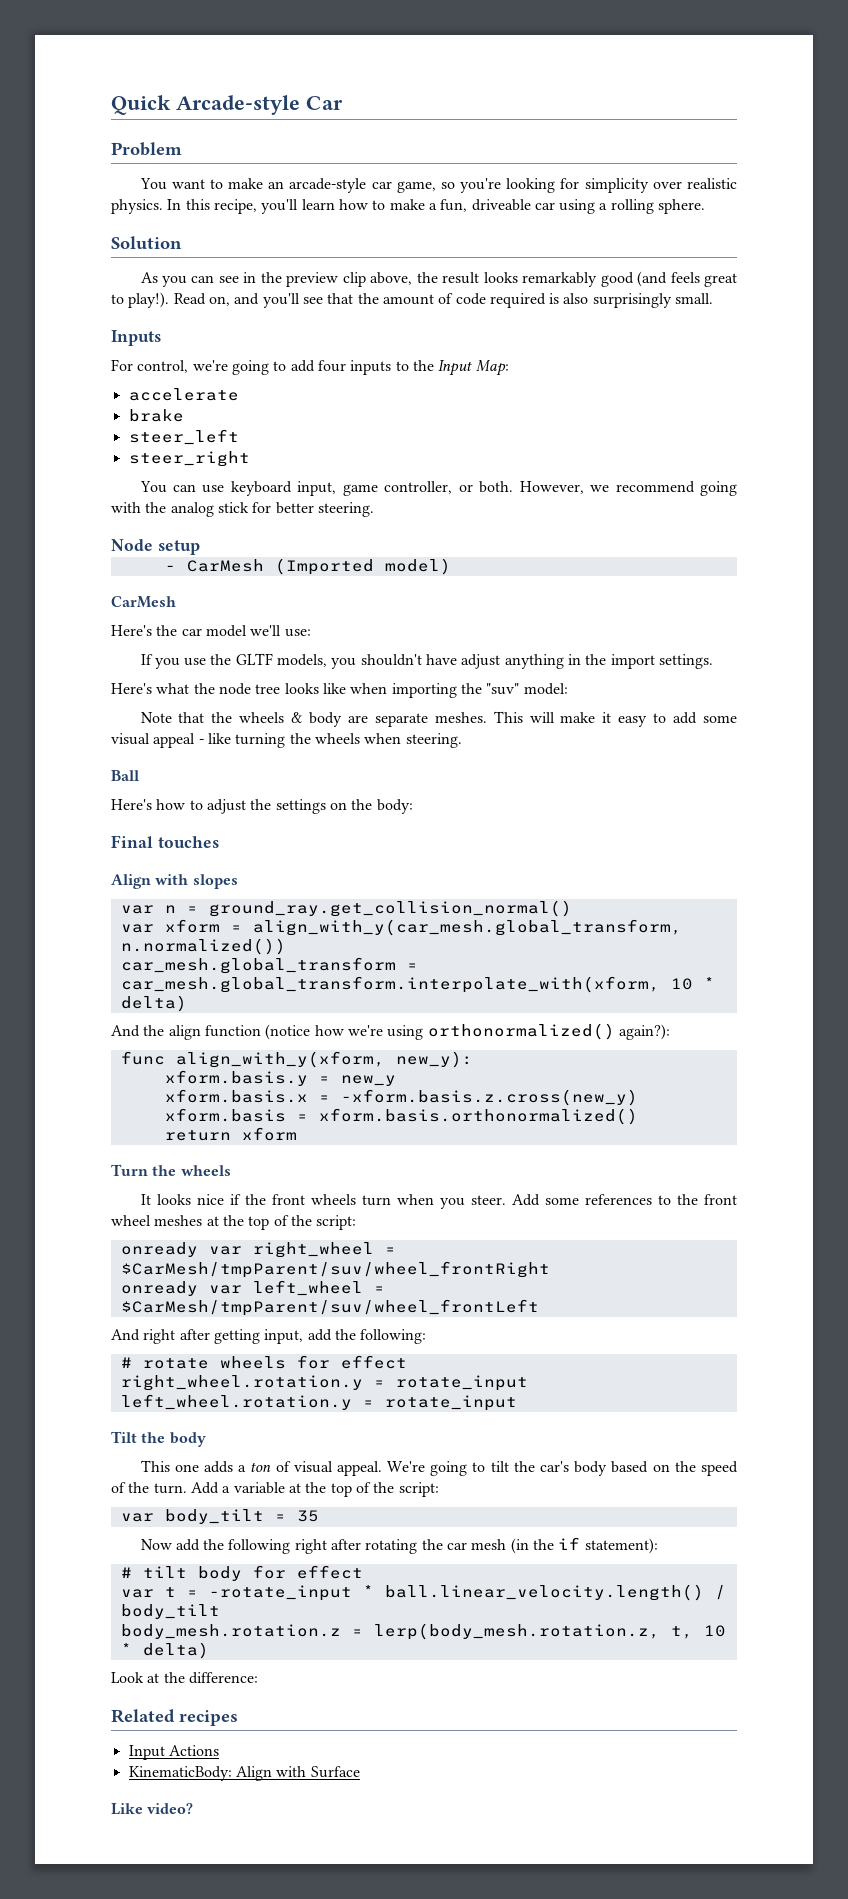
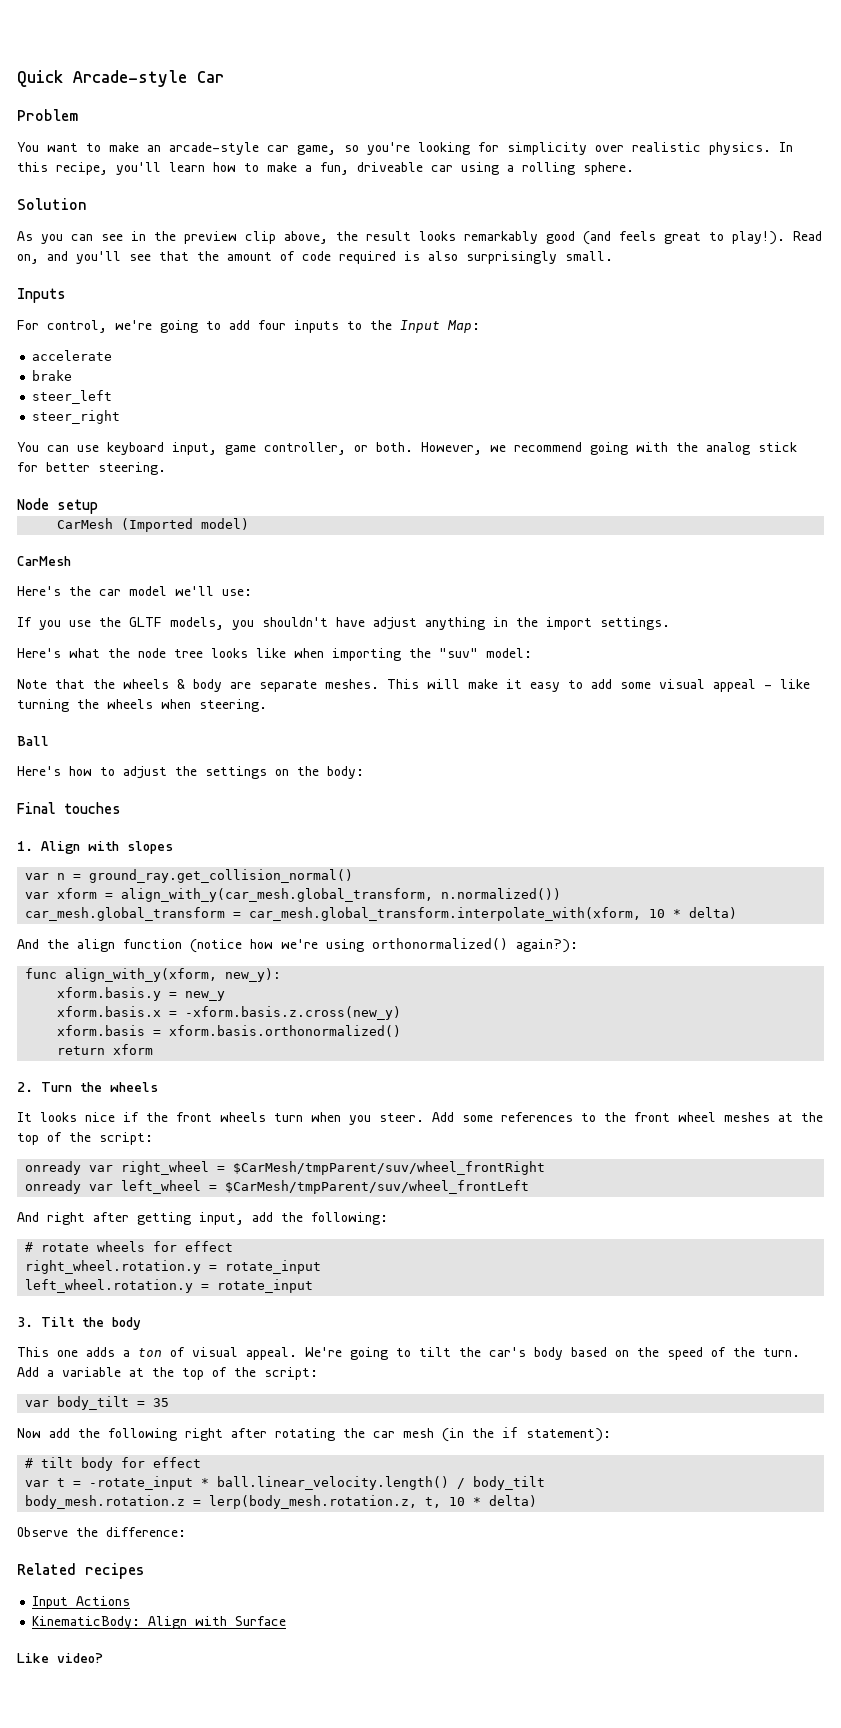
- - CarMesh (Imported model)
+ CarMesh (Imported model)
- Align with slopes
+ 1. Align with slopes
- Turn the wheels
+ 2. Turn the wheels
- Tilt the body
+ 3. Tilt the body
- Look at the difference:
+ Observe the difference:

